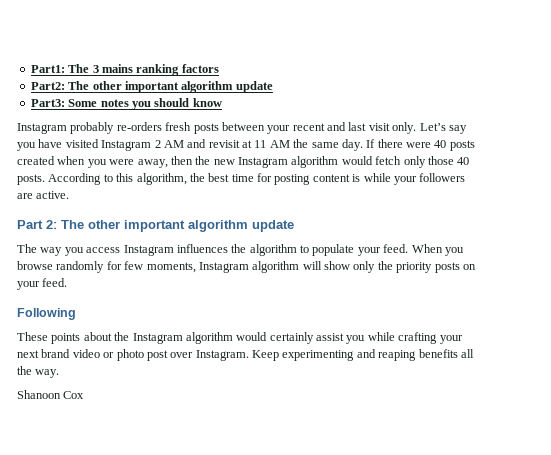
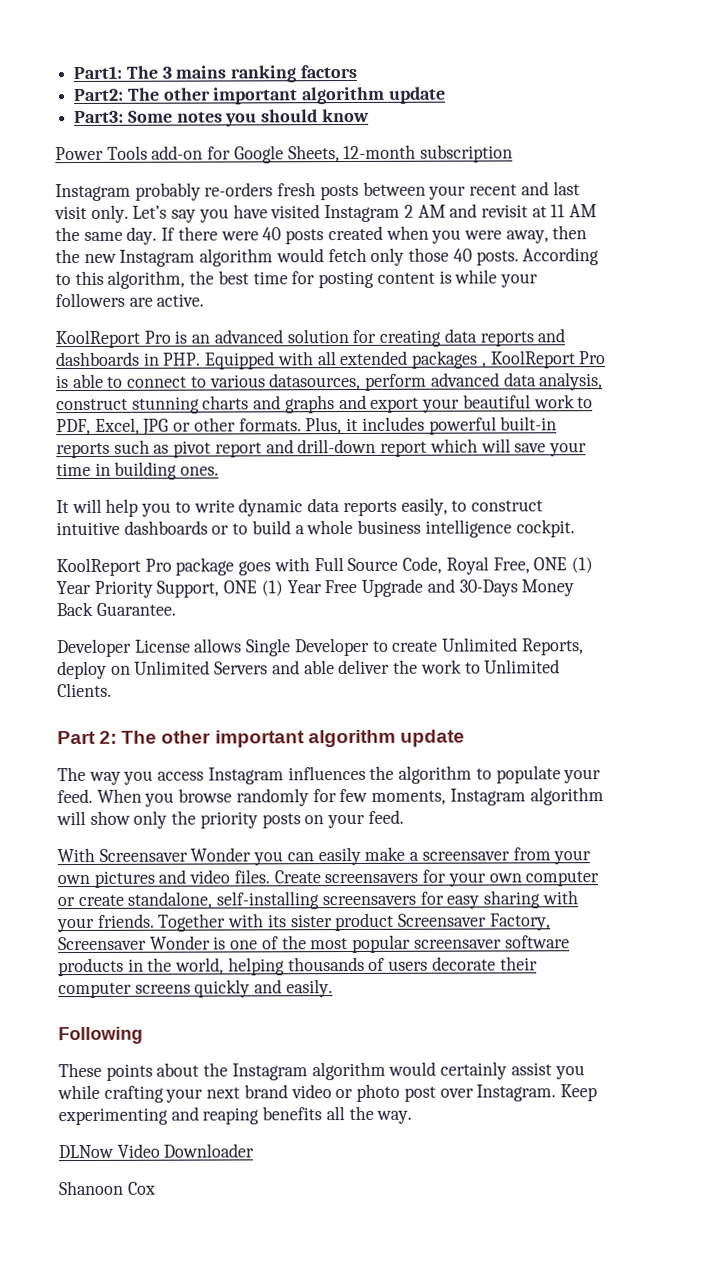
+ Power Tools add-on for Google Sheets, 12-month subscription
+ KoolReport Pro is an advanced solution for creating data reports and dashboards in PHP. Equipped with all extended packages , KoolReport Pro is able to connect to various datasources, perform advanced data analysis, construct stunning charts and graphs and export your beautiful work to PDF, Excel, JPG or other formats. Plus, it includes powerful built-in reports such as pivot report and drill-down report which will save your time in building ones.
+ It will help you to write dynamic data reports easily, to construct intuitive dashboards or to build a whole business intelligence cockpit.
+ KoolReport Pro package goes with Full Source Code, Royal Free, ONE (1) Year Priority Support, ONE (1) Year Free Upgrade and 30-Days Money Back Guarantee.
+ Developer License allows Single Developer to create Unlimited Reports, deploy on Unlimited Servers and able deliver the work to Unlimited Clients.
+ With Screensaver Wonder you can easily make a screensaver from your own pictures and video files. Create screensavers for your own computer or create standalone, self-installing screensavers for easy sharing with your friends. Together with its sister product Screensaver Factory, Screensaver Wonder is one of the most popular screensaver software products in the world, helping thousands of users decorate their computer screens quickly and easily.
+ DLNow Video Downloader

